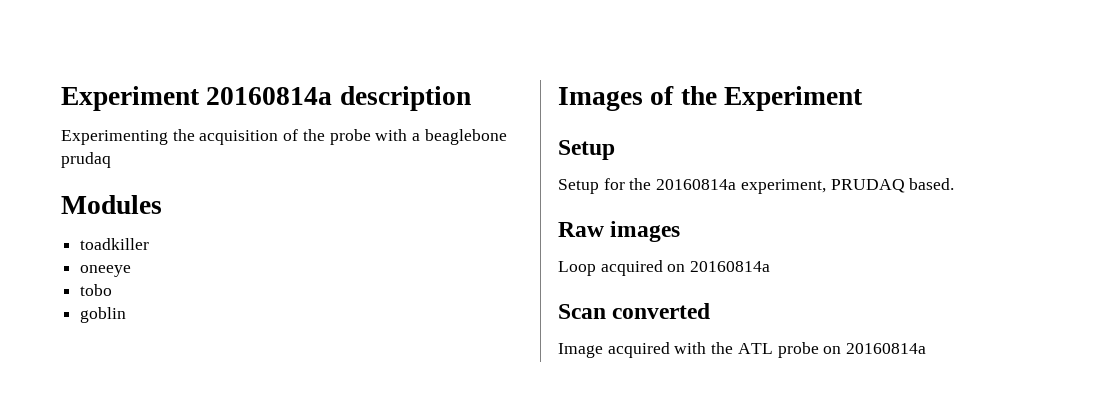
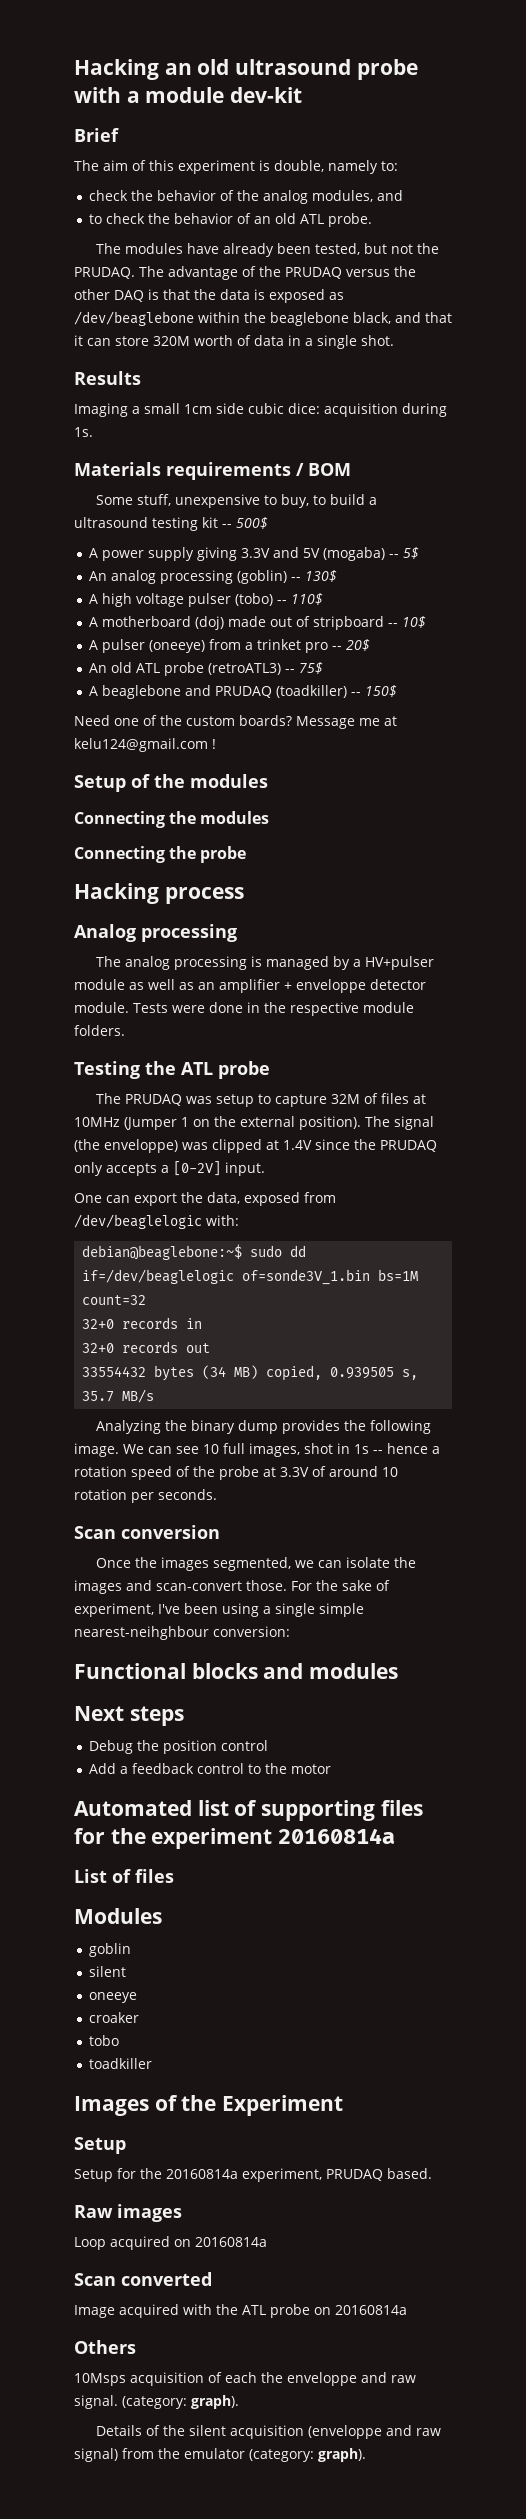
- Experiment 20160814a description
- Experimenting the acquisition of the probe with a beaglebone prudaq
+ Hacking an old ultrasound probe with a module dev-kit
+ Brief
+ The aim of this experiment is double, namely to:
+ check the behavior of the analog modules, and
+ to check the behavior of an old ATL probe.
+ The modules have already been tested, but not the PRUDAQ. The advantage of the PRUDAQ versus the other DAQ is that the data is exposed as /dev/beaglebone within the beaglebone black, and that it can store 320M worth of data in a single shot.
+ Results
+ Imaging a small 1cm side cubic dice: acquisition during 1s.
+ Materials requirements / BOM
+ Some stuff, unexpensive to buy, to build a ultrasound testing kit -- 500$
+ A power supply giving 3.3V and 5V (mogaba) -- 5$
+ An analog processing (goblin) -- 130$
+ A high voltage pulser (tobo) -- 110$
+ A motherboard (doj) made out of stripboard -- 10$
+ A pulser (oneeye) from a trinket pro -- 20$
+ An old ATL probe (retroATL3) -- 75$
+ A beaglebone and PRUDAQ (toadkiller) -- 150$
+ Need one of the custom boards? Message me at kelu124@gmail.com !
+ Setup of the modules
+ Connecting the modules
+ Connecting the probe
+ Hacking process
+ Analog processing
+ The analog processing is managed by a HV+pulser module as well as an amplifier + enveloppe detector module. Tests were done in the respective module folders.
+ Testing the ATL probe
+ The PRUDAQ was setup to capture 32M of files at 10MHz (Jumper 1 on the external position). The signal (the enveloppe) was clipped at 1.4V since the PRUDAQ only accepts a [0-2V] input.
+ One can export the data, exposed from /dev/beaglelogic with:
+ debian@beaglebone:~$ sudo dd if=/dev/beaglelogic of=sonde3V_1.bin bs=1M count=32
+ 32+0 records in
+ 32+0 records out
+ 33554432 bytes (34 MB) copied, 0.939505 s, 35.7 MB/s
+ Analyzing the binary dump provides the following image. We can see 10 full images, shot in 1s -- hence a rotation speed of the probe at 3.3V of around 10 rotation per seconds.
+ Scan conversion
+ Once the images segmented, we can isolate the images and scan-convert those. For the sake of experiment, I've been using a single simple nearest-neihghbour conversion:
+ Functional blocks and modules
+ Next steps
+ Debug the position control
+ Add a feedback control to the motor
+ Automated list of supporting files for the experiment 20160814a
+ List of files
- toadkiller
+ goblin
+ silent
+ croaker
- goblin
+ toadkiller
+ Others
+ 10Msps acquisition of each the enveloppe and raw signal. (category: graph).
+ Details of the silent acquisition (enveloppe and raw signal) from the emulator (category: graph).

